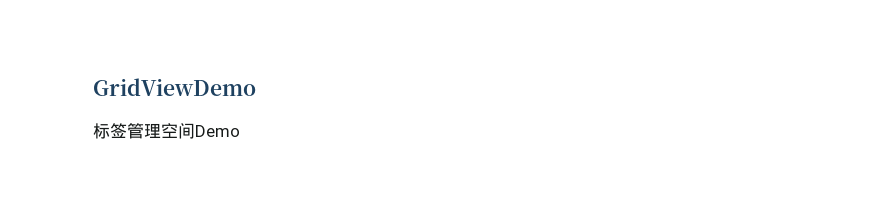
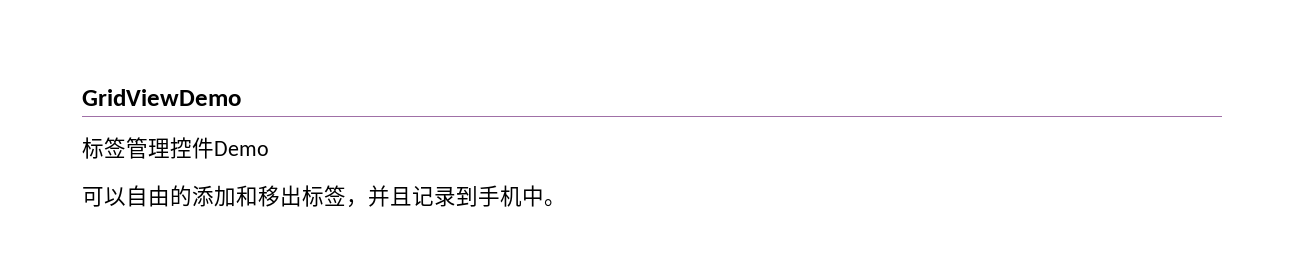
- 标签管理空间Demo
+ 标签管理控件Demo
+ 可以自由的添加和移出标签，并且记录到手机中。

